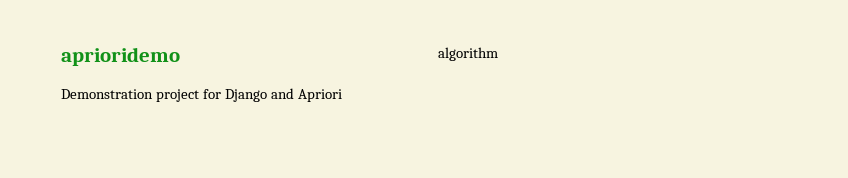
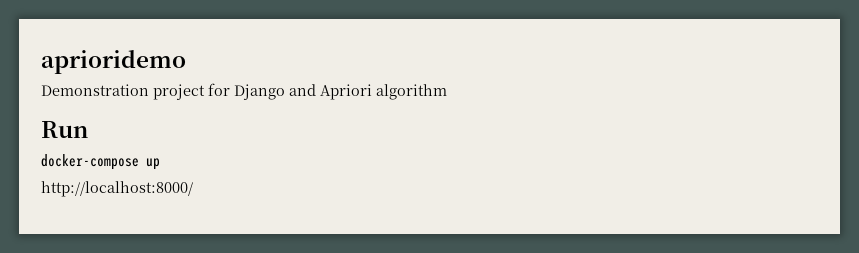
+ Run
+ docker-compose up
+ http://localhost:8000/

